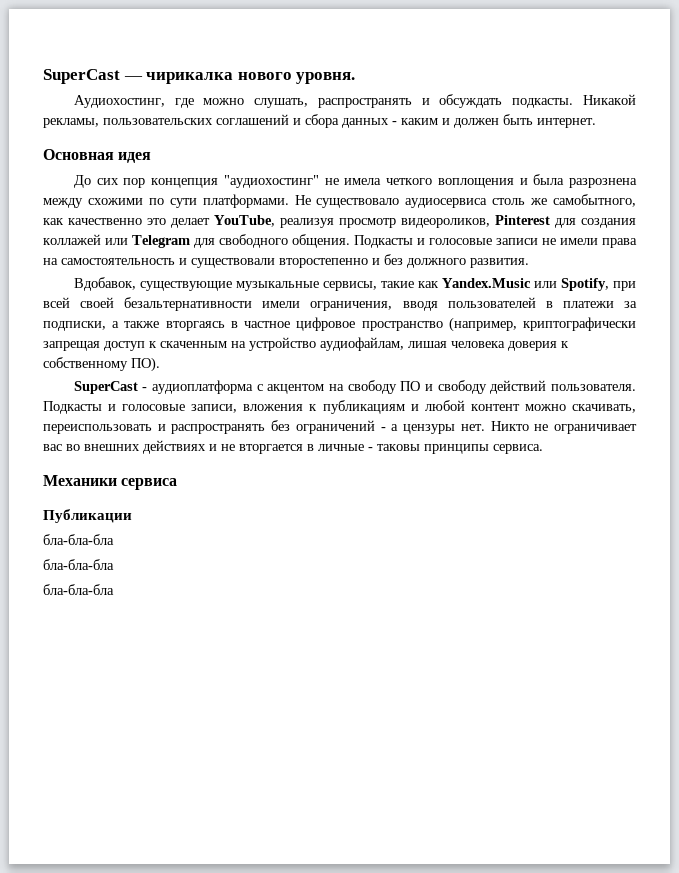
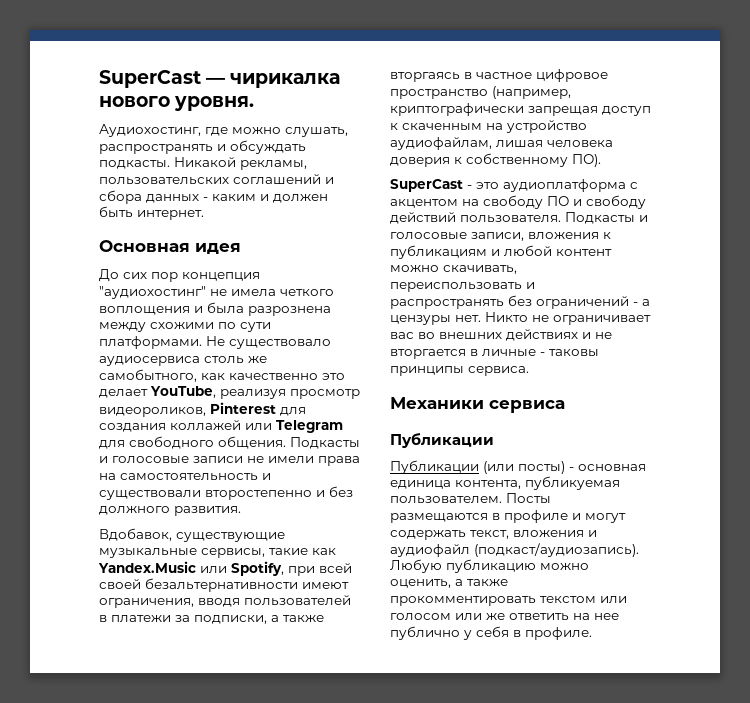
- Вдобавок, существующие музыкальные сервисы, такие как Yandex.Music или Spotify, при всей своей безальтернативности имели ограничения, вводя пользователей в платежи за подписки, а также вторгаясь в частное цифровое пространство (например, криптографически запрещая доступ к скаченным на устройство аудиофайлам, лишая человека доверия к собственному ПО).
+ Вдобавок, существующие музыкальные сервисы, такие как Yandex.Music или Spotify, при всей своей безальтернативности имеют ограничения, вводя пользователей в платежи за подписки, а также вторгаясь в частное цифровое пространство (например, криптографически запрещая доступ к скаченным на устройство аудиофайлам, лишая человека доверия к собственному ПО).
- SuperCast - аудиоплатформа c акцентом на свободу ПО и свободу действий пользователя.
+ SuperCast - это аудиоплатформа c акцентом на свободу ПО и свободу действий пользователя.
  Механики сервиса
  Публикации
- бла-бла-бла
- бла-бла-бла
- бла-бла-бла
+ Публикации (или посты) - основная единица контента, публикуемая пользователем. Посты размещаются в профиле и могут содержать текст, вложения и аудиофайл (подкаст/аудиозапись). Любую публикацию можно оценить, а также прокомментировать текстом или голосом или же ответить на нее публично у себя в профиле.

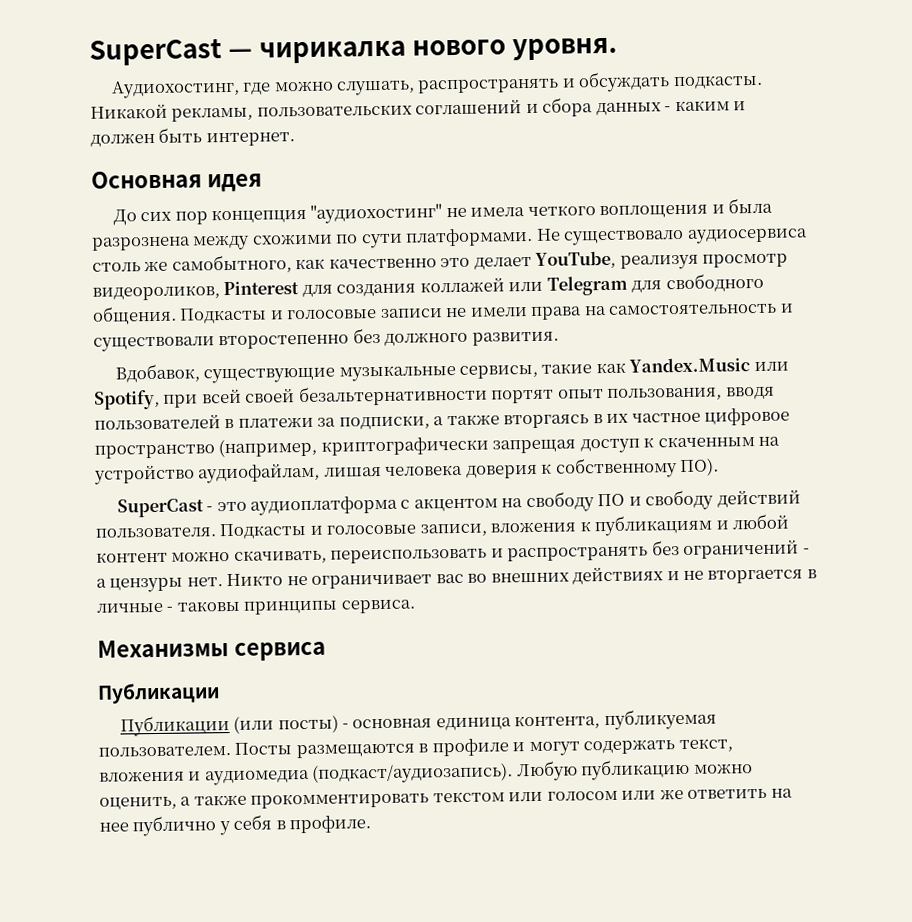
- Подкасты и голосовые записи не имели права на самостоятельность и существовали второстепенно и без должного развития.
+ Подкасты и голосовые записи не имели права на самостоятельность и существовали второстепенно без должного развития.
- Вдобавок, существующие музыкальные сервисы, такие как Yandex.Music или Spotify, при всей своей безальтернативности имеют ограничения, вводя пользователей в платежи за подписки, а также вторгаясь в частное цифровое пространство (например, криптографически запрещая доступ к скаченным на устройство аудиофайлам, лишая человека доверия к собственному ПО).
+ Вдобавок, существующие музыкальные сервисы, такие как Yandex.Music или Spotify, при всей своей безальтернативности портят опыт пользования, вводя пользователей в платежи за подписки, а также вторгаясь в их частное цифровое пространство (например, криптографически запрещая доступ к скаченным на устройство аудиофайлам, лишая человека доверия к собственному ПО).
- Механики сервиса
+ Механизмы сервиса
- Посты размещаются в профиле и могут содержать текст, вложения и аудиофайл (подкаст/аудиозапись).
+ Посты размещаются в профиле и могут содержать текст, вложения и аудиомедиа (подкаст/аудиозапись).

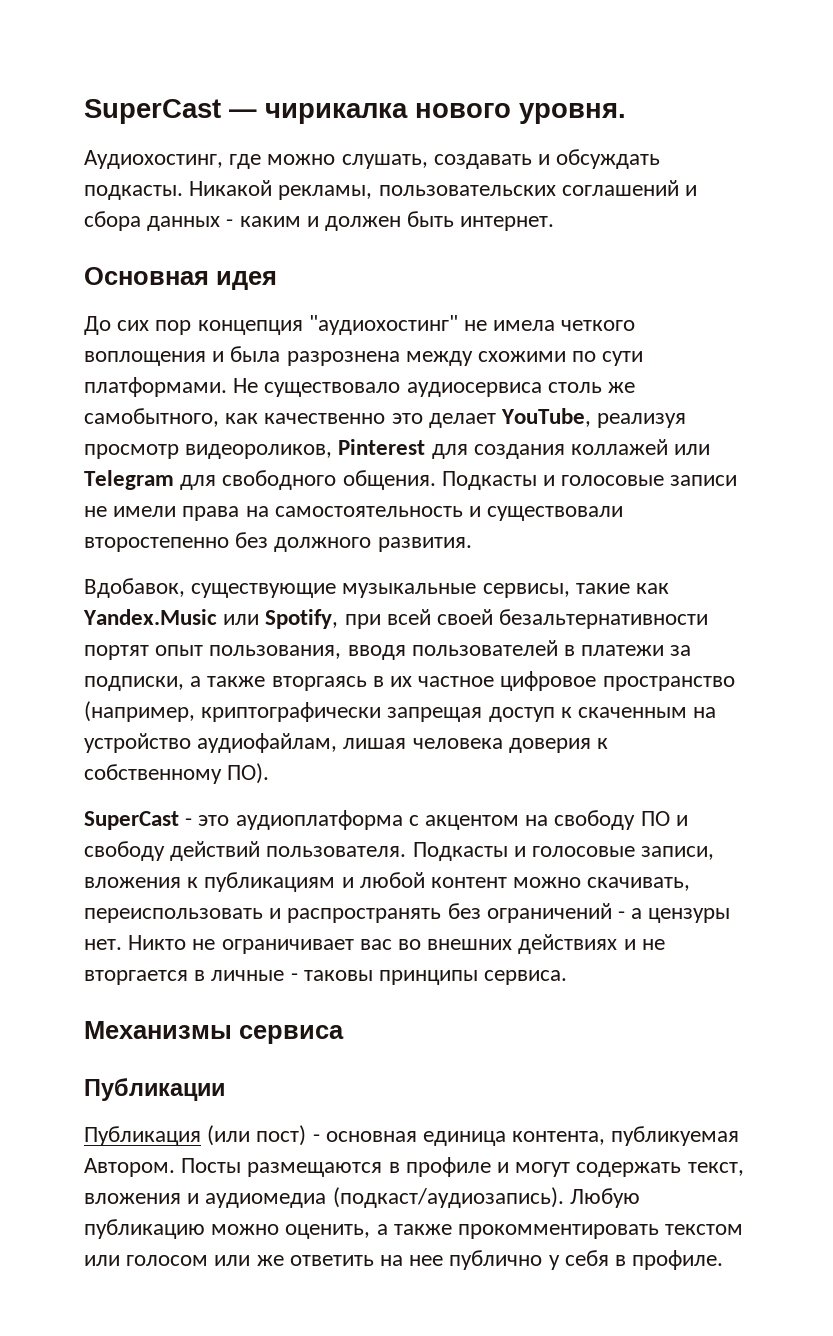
- Аудиохостинг, где можно слушать, распространять и обсуждать подкасты.
+ Аудиохостинг, где можно слушать, создавать и обсуждать подкасты.
- Публикации (или посты) - основная единица контента, публикуемая пользователем.
+ Публикация (или пост) - основная единица контента, публикуемая Автором.

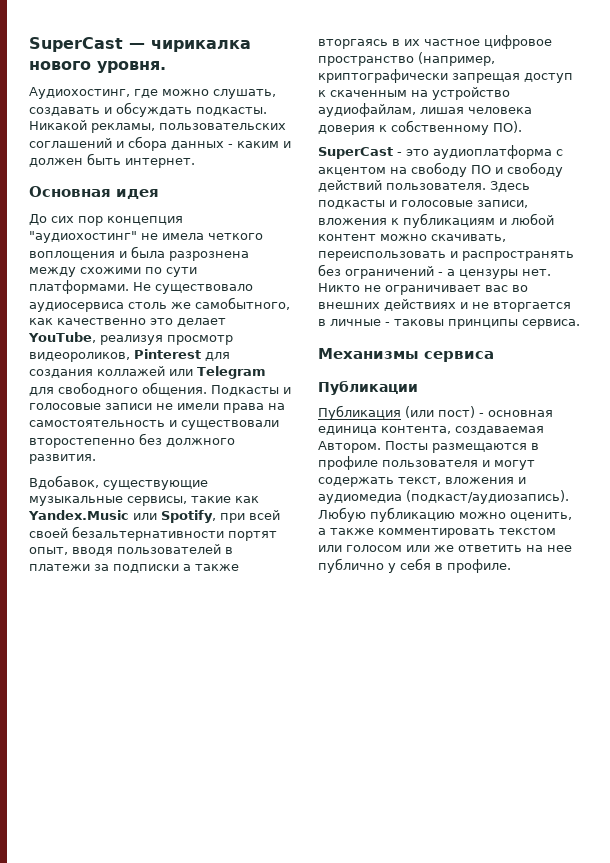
- Вдобавок, существующие музыкальные сервисы, такие как Yandex.Music или Spotify, при всей своей безальтернативности портят опыт пользования, вводя пользователей в платежи за подписки, а также вторгаясь в их частное цифровое пространство (например, криптографически запрещая доступ к скаченным на устройство аудиофайлам, лишая человека доверия к собственному ПО).
+ Вдобавок, существующие музыкальные сервисы, такие как Yandex.Music или Spotify, при всей своей безальтернативности портят опыт, вводя пользователей в платежи за подписки а также вторгаясь в их частное цифровое пространство (например, криптографически запрещая доступ к скаченным на устройство аудиофайлам, лишая человека доверия к собственному ПО).
- Подкасты и голосовые записи, вложения к публикациям и любой контент можно скачивать, переиспользовать и распространять без ограничений - а цензуры нет.
+ Здесь подкасты и голосовые записи, вложения к публикациям и любой контент можно скачивать, переиспользовать и распространять без ограничений - а цензуры нет.
- Публикация (или пост) - основная единица контента, публикуемая Автором.
+ Публикация (или пост) - основная единица контента, создаваемая Автором.
- Посты размещаются в профиле и могут содержать текст, вложения и аудиомедиа (подкаст/аудиозапись).
+ Посты размещаются в профиле пользователя и могут содержать текст, вложения и аудиомедиа (подкаст/аудиозапись).
- Любую публикацию можно оценить, а также прокомментировать текстом или голосом или же ответить на нее публично у себя в профиле.
+ Любую публикацию можно оценить, а также комментировать текстом или голосом или же ответить на нее публично у себя в профиле.

